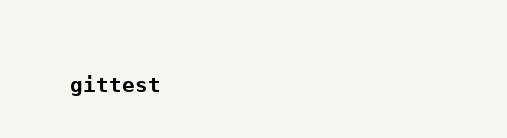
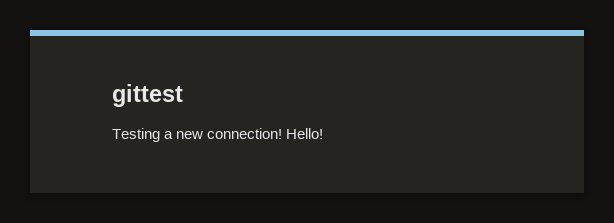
+ Testing a new connection! Hello!

